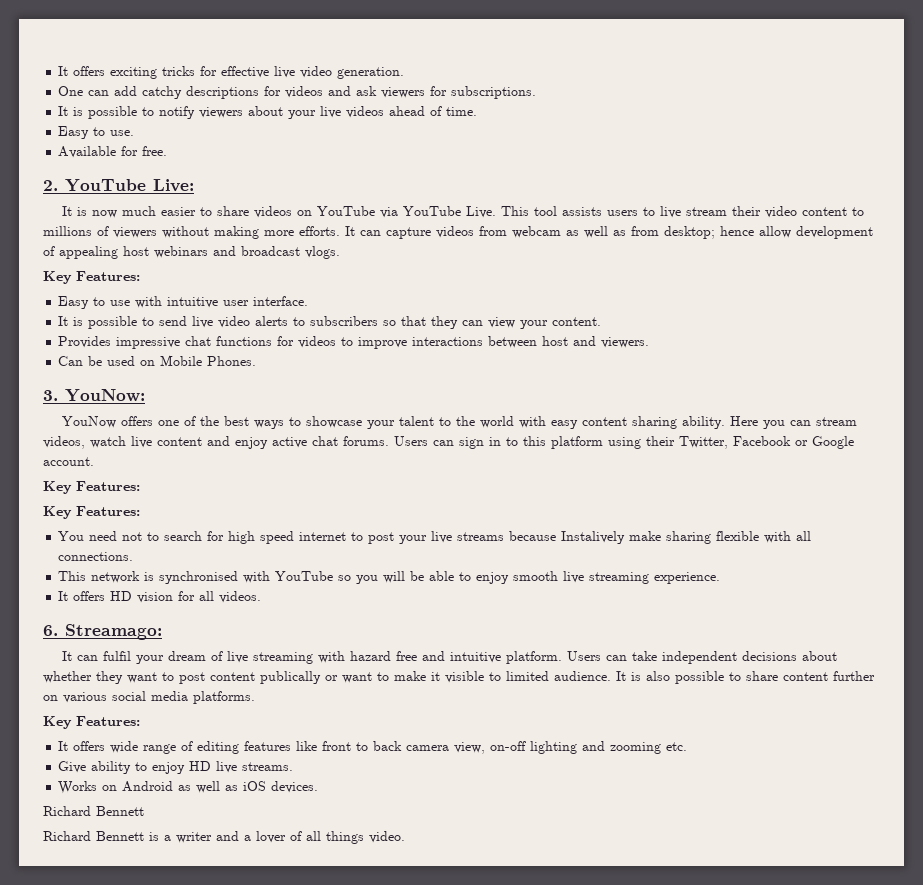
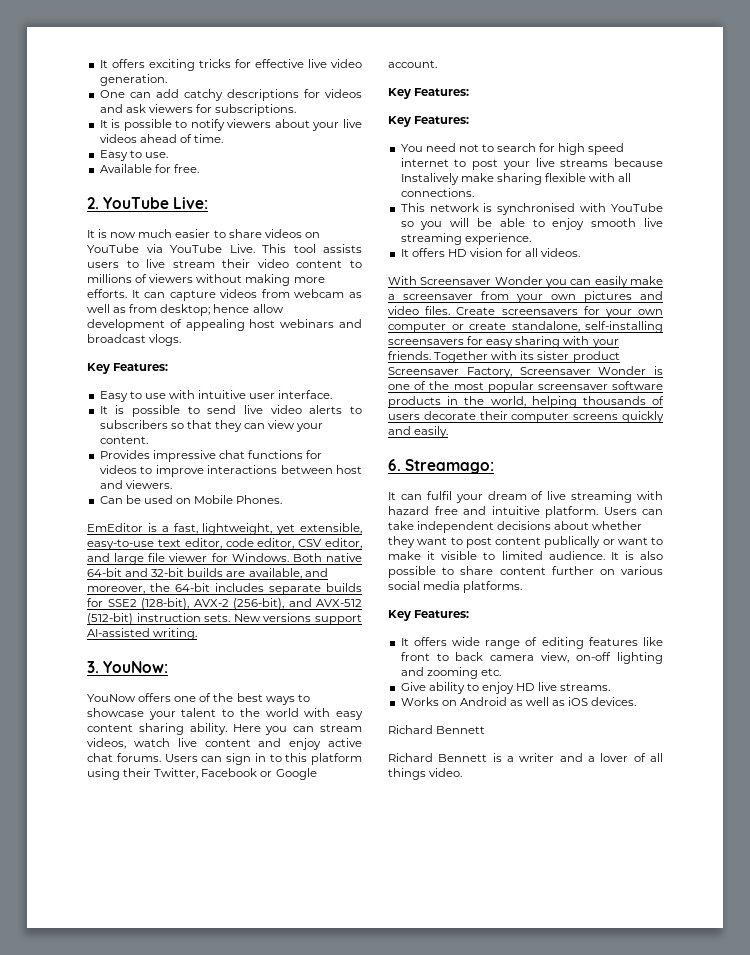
+ EmEditor is a fast, lightweight, yet extensible, easy-to-use text editor, code editor, CSV editor, and large file viewer for Windows. Both native 64-bit and 32-bit builds are available, and moreover, the 64-bit includes separate builds for SSE2 (128-bit), AVX-2 (256-bit), and AVX-512 (512-bit) instruction sets. New versions support AI-assisted writing.
+ With Screensaver Wonder you can easily make a screensaver from your own pictures and video files. Create screensavers for your own computer or create standalone, self-installing screensavers for easy sharing with your friends. Together with its sister product Screensaver Factory, Screensaver Wonder is one of the most popular screensaver software products in the world, helping thousands of users decorate their computer screens quickly and easily.

